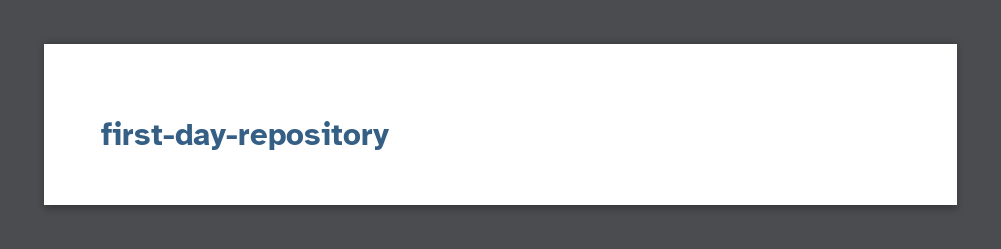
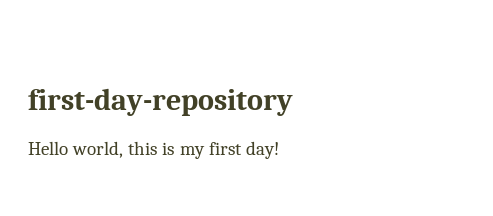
+ Hello world, this is my first day!

